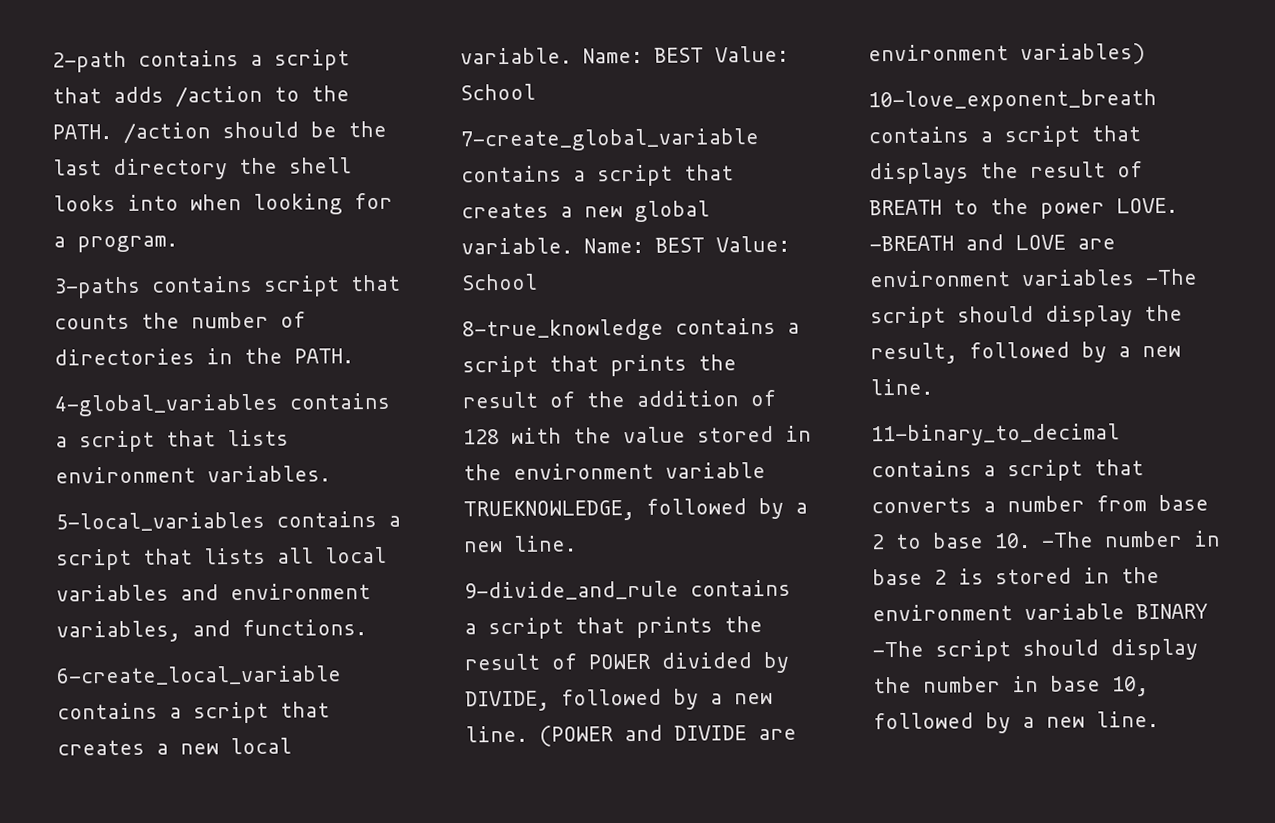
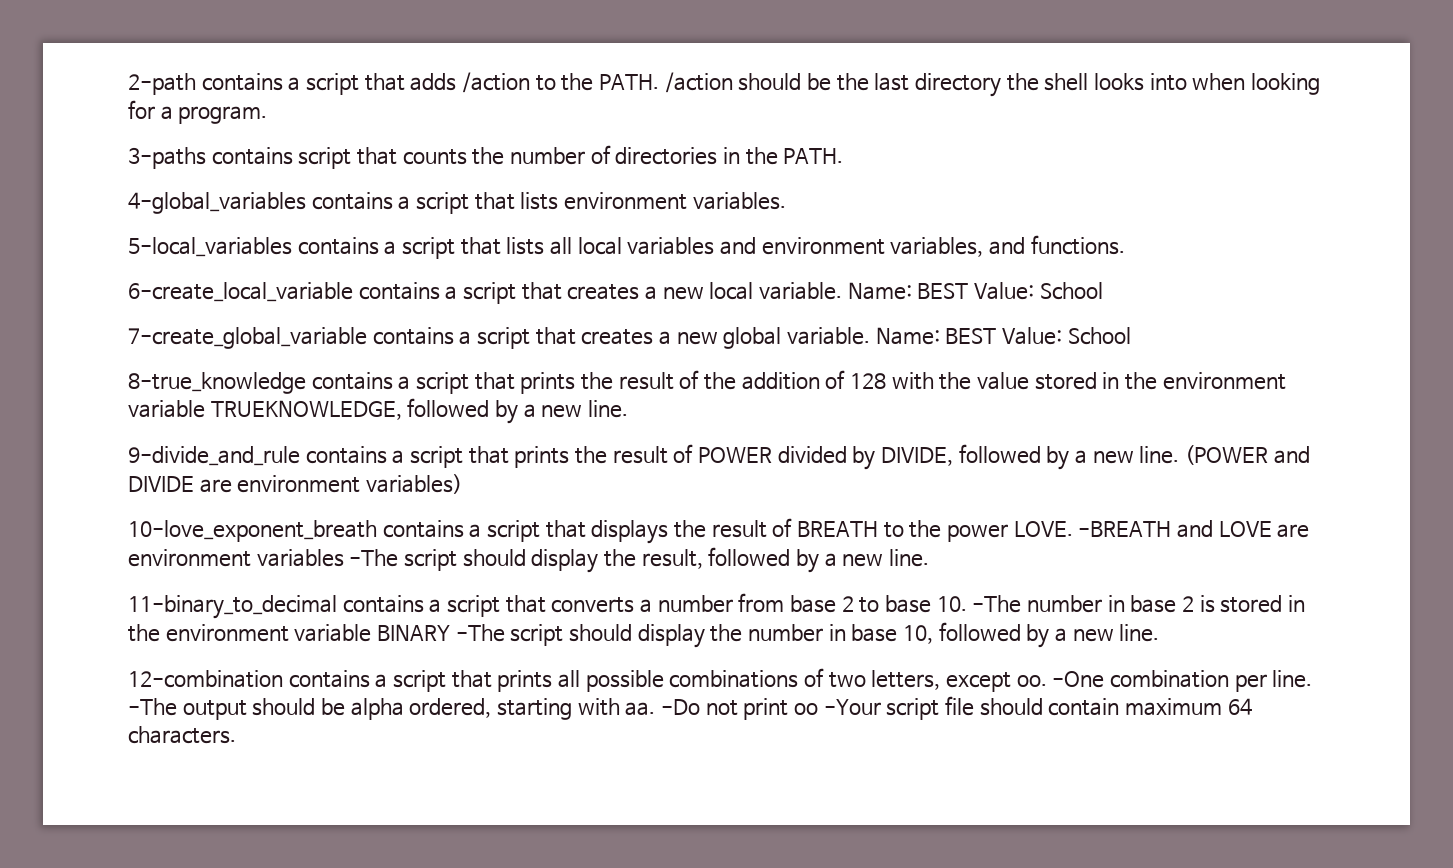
+ 12-combination contains a script that prints all possible combinations of two letters, except oo. -One combination per line. -The output should be alpha ordered, starting with aa. -Do not print oo -Your script file should contain maximum 64 characters.

